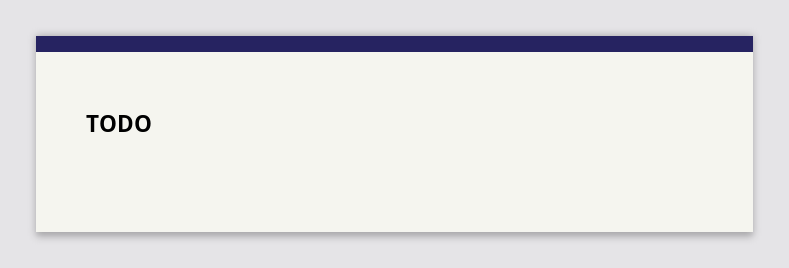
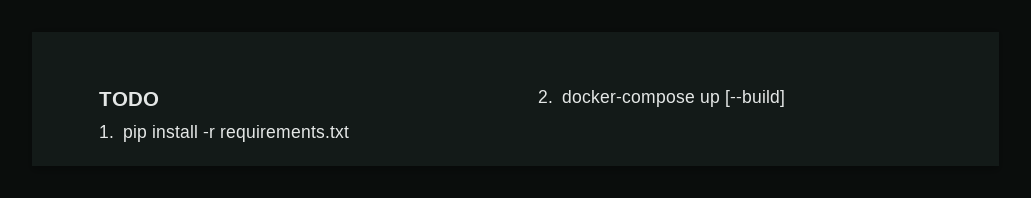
+ 1. pip install -r requirements.txt
+ 2. docker-compose up [--build]

